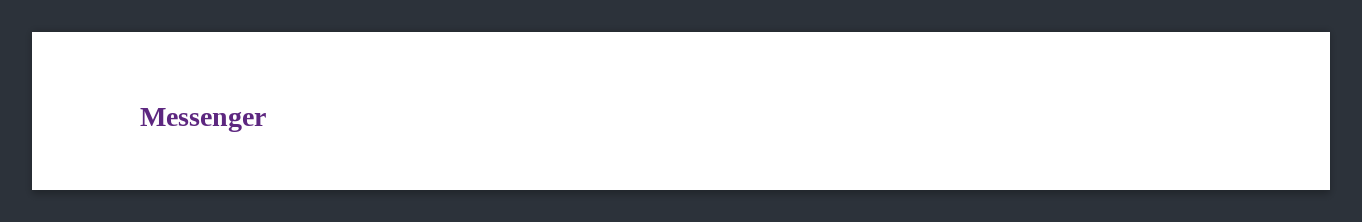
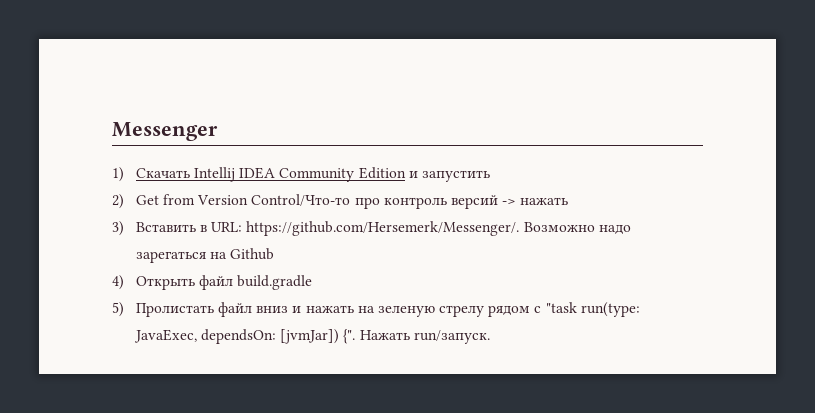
+ 1) Скачать Intellij IDEA Community Edition и запустить
+ 2) Get from Version Control/Что-то про контроль версий -> нажать
+ 3) Вставить в URL: https://github.com/Hersemerk/Messenger/. Возможно надо зарегаться на Github
+ 4) Открыть файл build.gradle
+ 5) Пролистать файл вниз и нажать на зеленую стрелу рядом с "task run(type: JavaExec, dependsOn: [jvmJar]) {". Нажать run/запуск.

